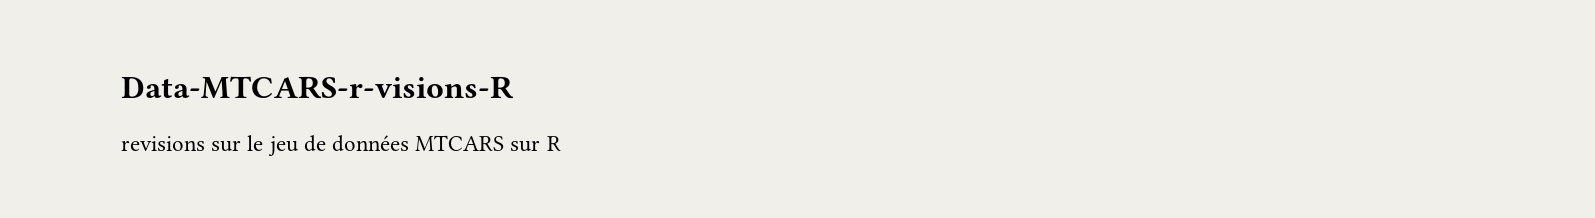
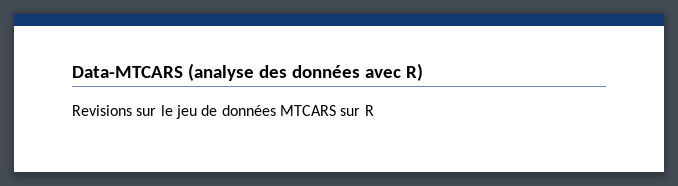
- Data-MTCARS-r-visions-R
- revisions sur le jeu de données MTCARS sur R
+ Data-MTCARS (analyse des données avec R)
+ Revisions sur le jeu de données MTCARS sur R

